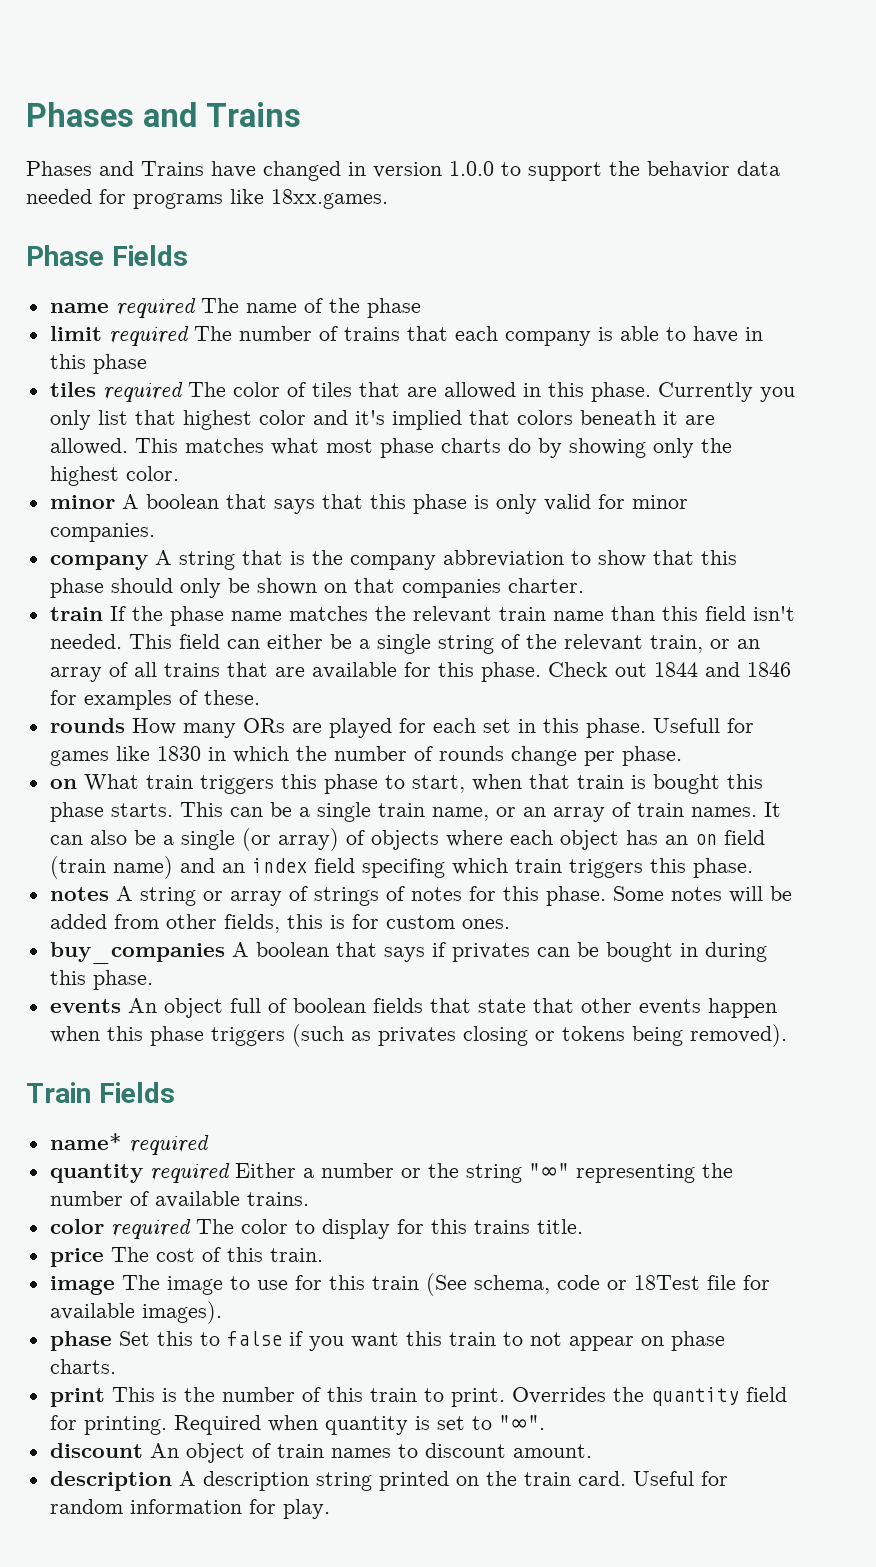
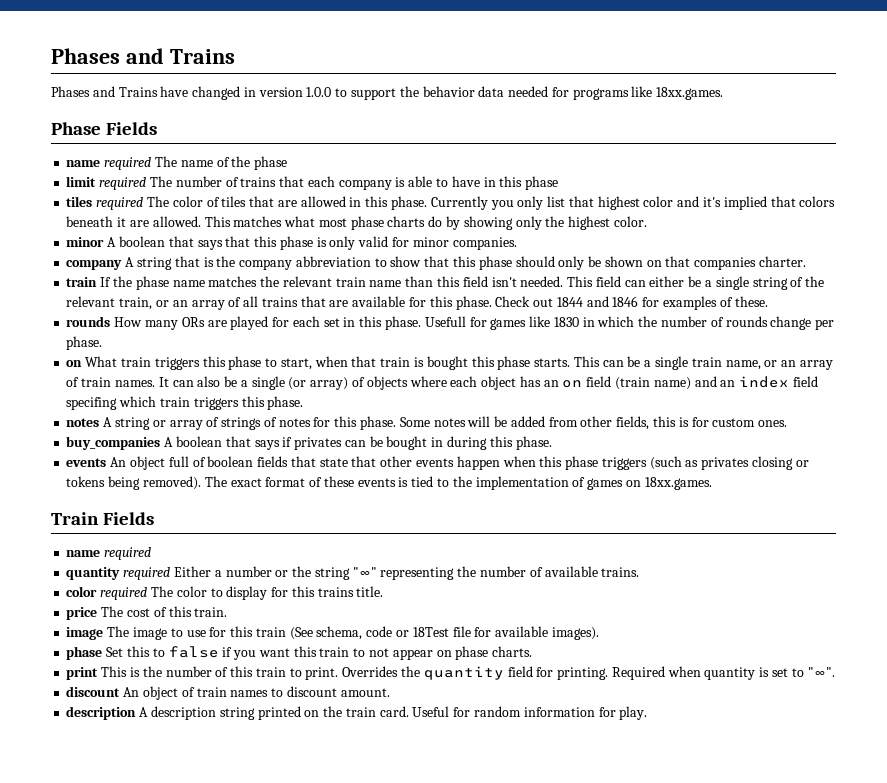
+ The exact format of these events is tied to the implementation of games on 18xx.games.
  Train Fields
- name* required
+ name required

